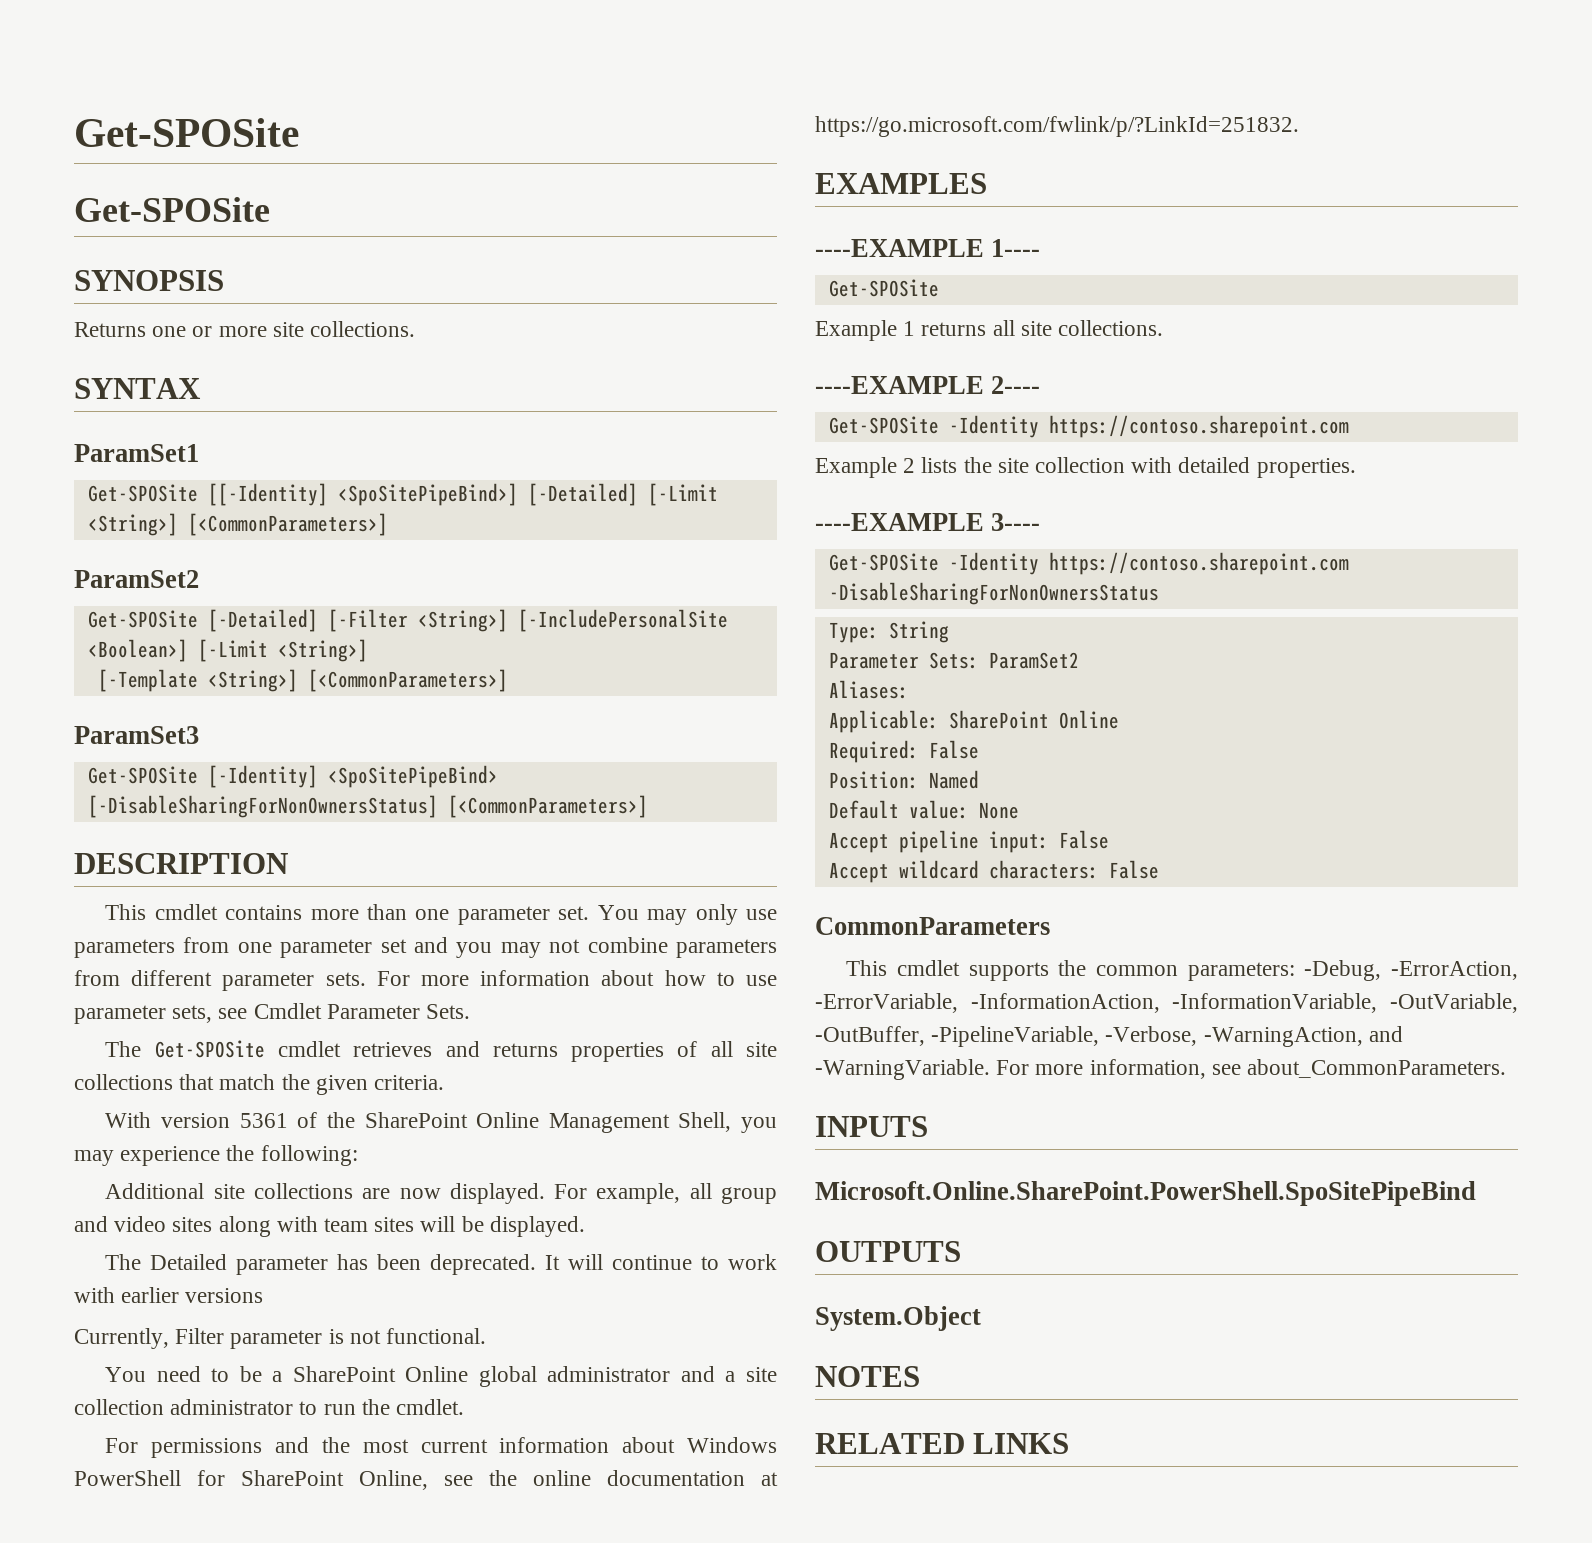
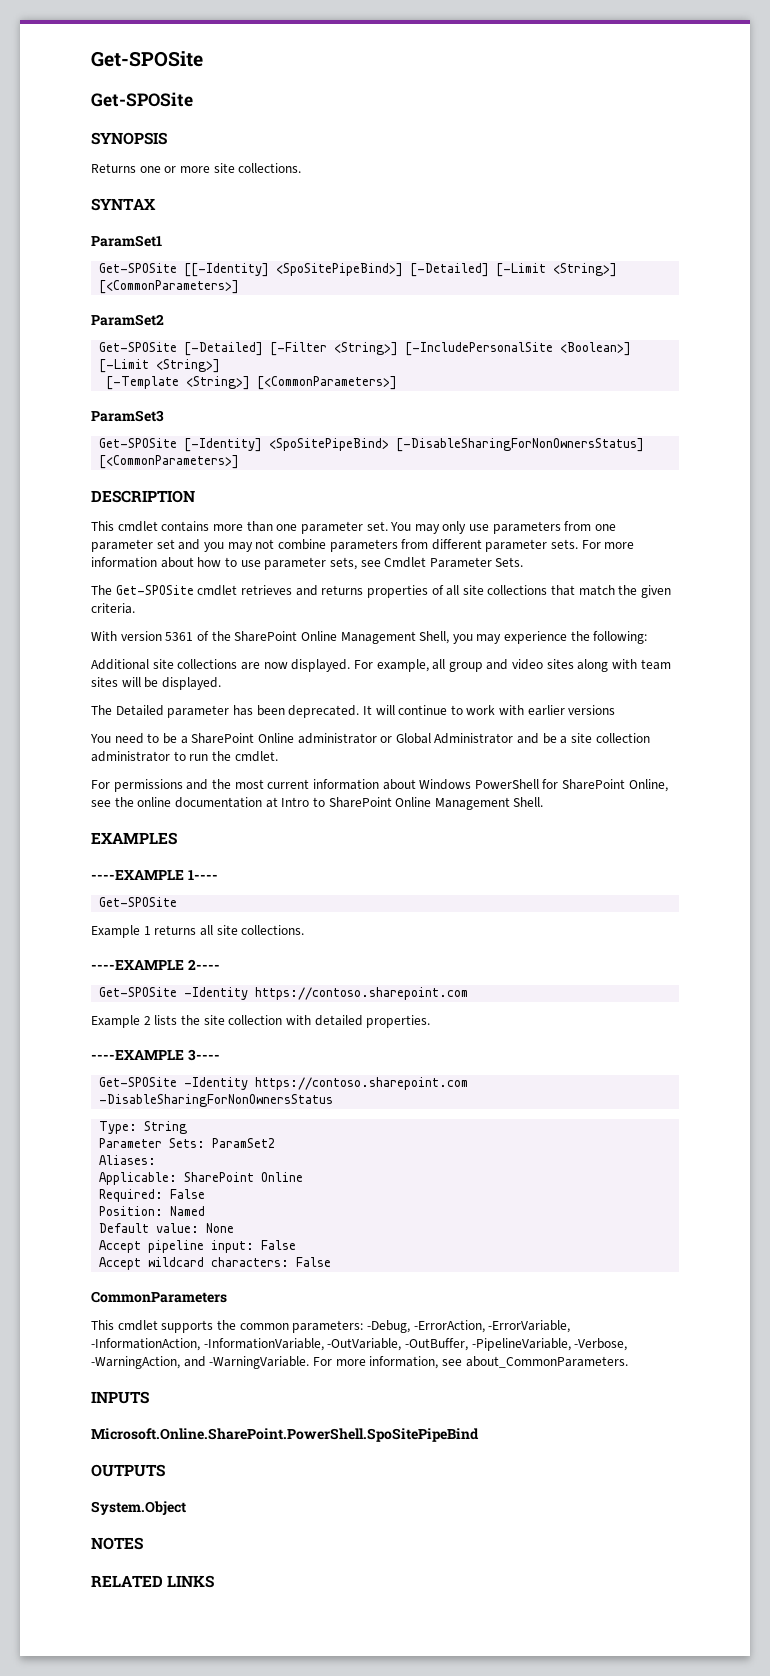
- Currently, Filter parameter is not functional.
- You need to be a SharePoint Online global administrator and a site collection administrator to run the cmdlet.
+ You need to be a SharePoint Online administrator or Global Administrator and be a site collection administrator to run the cmdlet.
- For permissions and the most current information about Windows PowerShell for SharePoint Online, see the online documentation at https://go.microsoft.com/fwlink/p/?LinkId=251832.
+ For permissions and the most current information about Windows PowerShell for SharePoint Online, see the online documentation at Intro to SharePoint Online Management Shell.

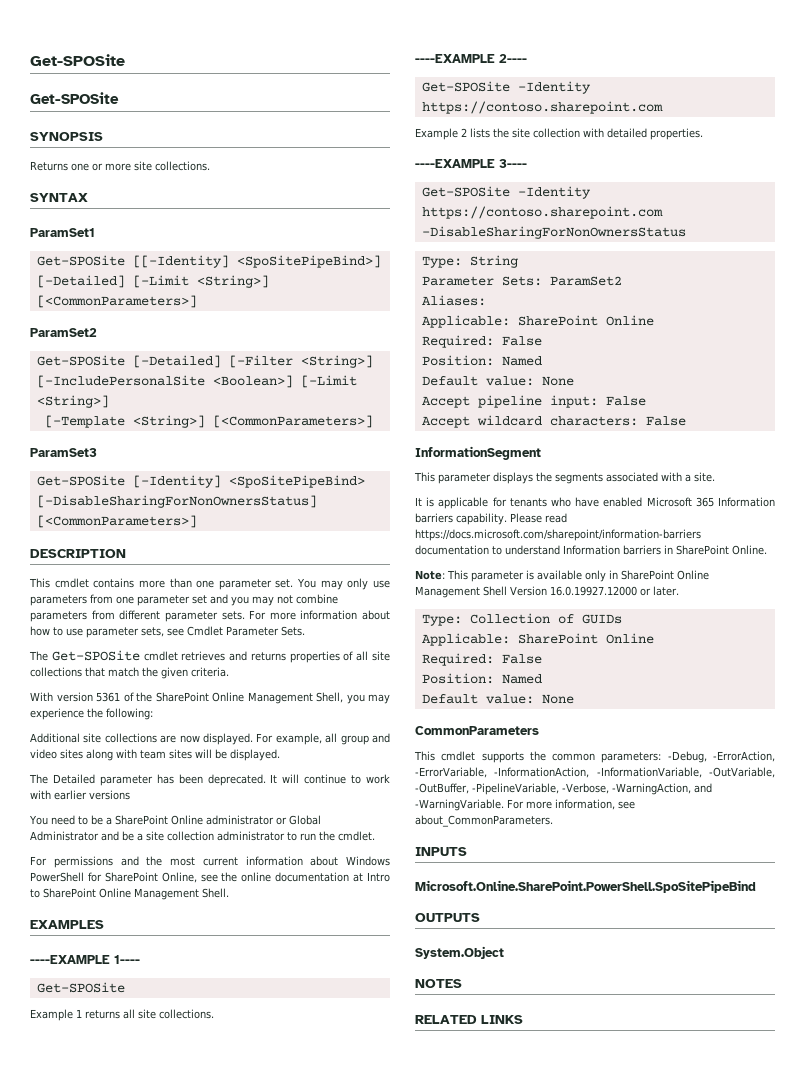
+ InformationSegment
+ This parameter displays the segments associated with a site.
+ It is applicable for tenants who have enabled Microsoft 365 Information barriers capability. Please read https://docs.microsoft.com/sharepoint/information-barriers documentation to understand Information barriers in SharePoint Online.
+ Note: This parameter is available only in SharePoint Online Management Shell Version 16.0.19927.12000 or later.
+ Type: Collection of GUIDs
+ Applicable: SharePoint Online
+ Required: False
+ Position: Named
+ Default value: None

